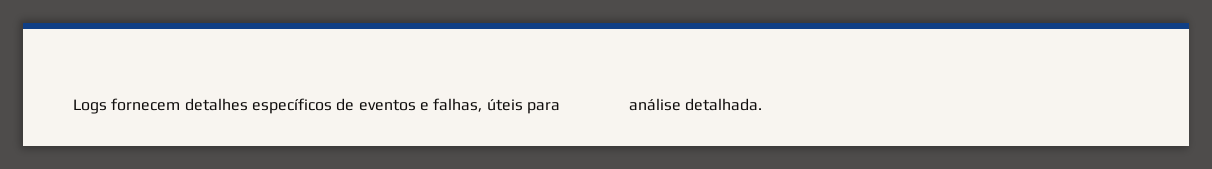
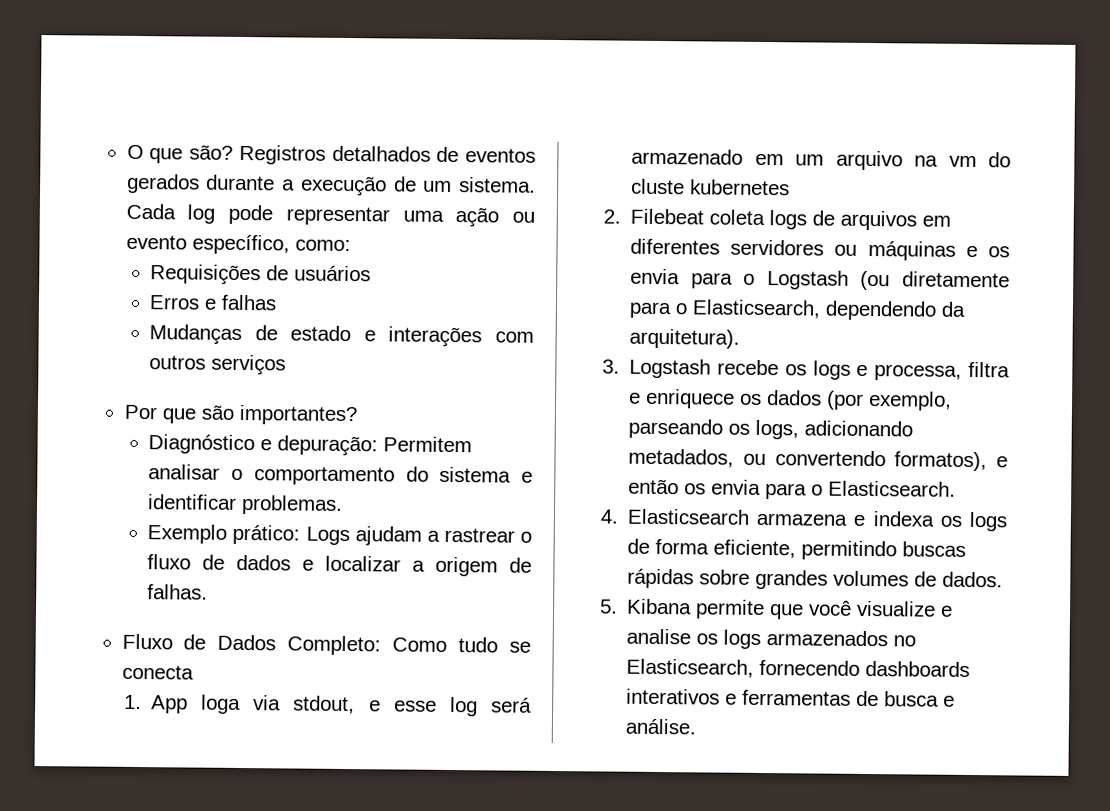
- Logs fornecem detalhes específicos de eventos e falhas, úteis para análise detalhada.
+ O que são? Registros detalhados de eventos gerados durante a execução de um sistema. Cada log pode representar uma ação ou evento específico, como:
+ Requisições de usuários
+ Erros e falhas
+ Mudanças de estado e interações com outros serviços
+ Por que são importantes?
+ Diagnóstico e depuração: Permitem analisar o comportamento do sistema e identificar problemas.
+ Exemplo prático: Logs ajudam a rastrear o fluxo de dados e localizar a origem de falhas.
+ Fluxo de Dados Completo: Como tudo se conecta
+ 1. App loga via stdout, e esse log será armazenado em um arquivo na vm do cluste kubernetes
+ 2. Filebeat coleta logs de arquivos em diferentes servidores ou máquinas e os envia para o Logstash (ou diretamente para o Elasticsearch, dependendo da arquitetura).
+ 3. Logstash recebe os logs e processa, filtra e enriquece os dados (por exemplo, parseando os logs, adicionando metadados, ou convertendo formatos), e então os envia para o Elasticsearch.
+ 4. Elasticsearch armazena e indexa os logs de forma eficiente, permitindo buscas rápidas sobre grandes volumes de dados.
+ 5. Kibana permite que você visualize e analise os logs armazenados no Elasticsearch, fornecendo dashboards interativos e ferramentas de busca e análise.

